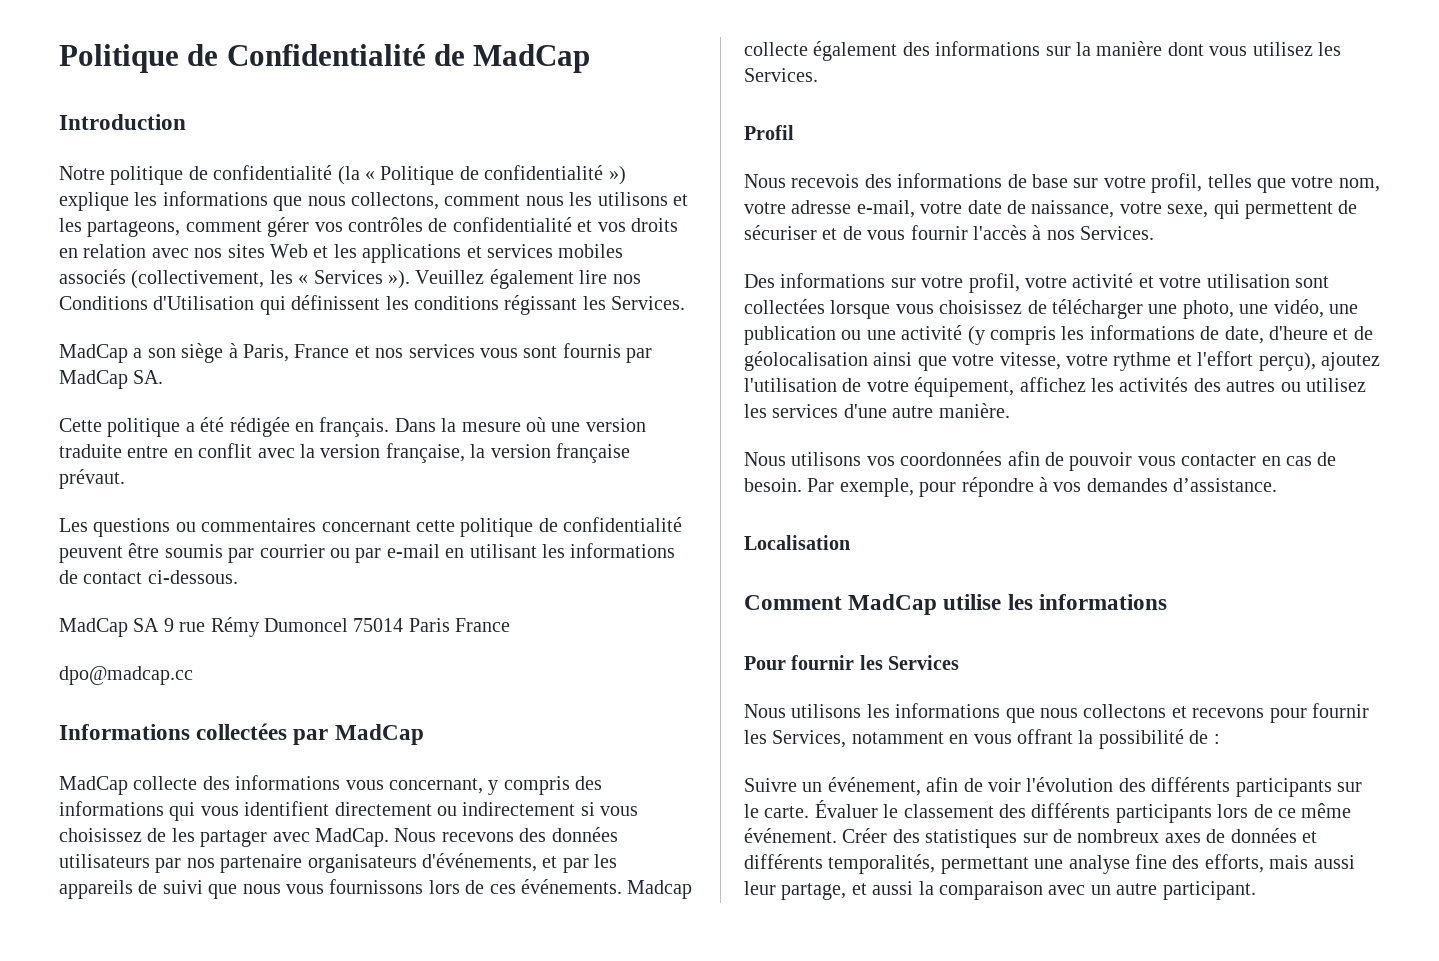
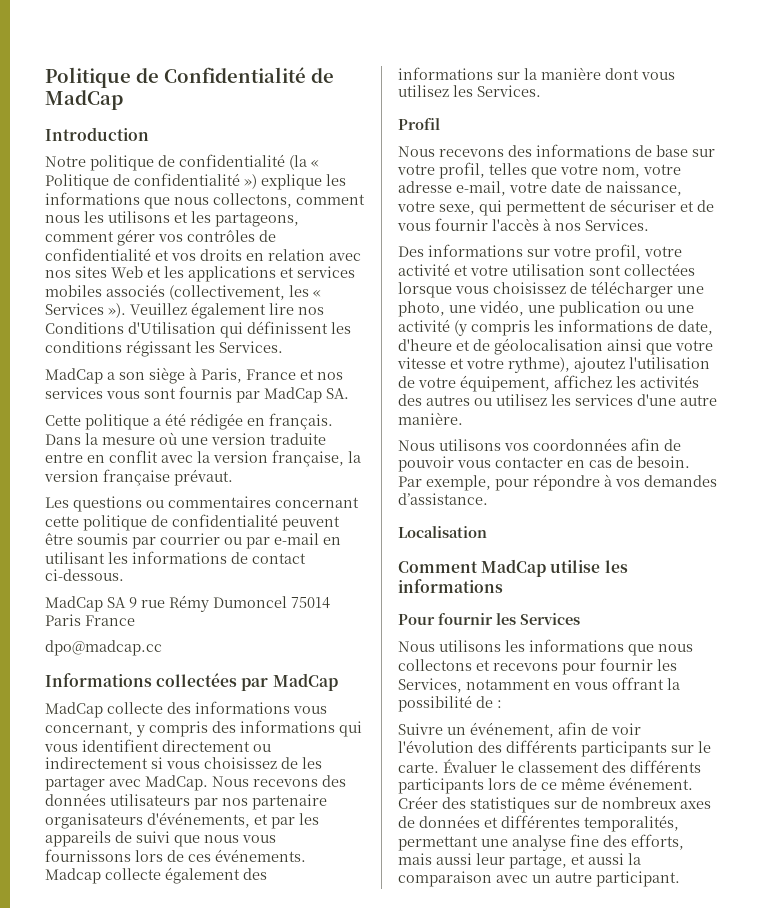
- Nous recevois des informations de base sur votre profil, telles que votre nom, votre adresse e-mail, votre date de naissance, votre sexe, qui permettent de sécuriser et de vous fournir l'accès à nos Services.
+ Nous recevons des informations de base sur votre profil, telles que votre nom, votre adresse e-mail, votre date de naissance, votre sexe, qui permettent de sécuriser et de vous fournir l'accès à nos Services.
- Des informations sur votre profil, votre activité et votre utilisation sont collectées lorsque vous choisissez de télécharger une photo, une vidéo, une publication ou une activité (y compris les informations de date, d'heure et de géolocalisation ainsi que votre vitesse, votre rythme et l'effort perçu), ajoutez l'utilisation de votre équipement, affichez les activités des autres ou utilisez les services d'une autre manière.
+ Des informations sur votre profil, votre activité et votre utilisation sont collectées lorsque vous choisissez de télécharger une photo, une vidéo, une publication ou une activité (y compris les informations de date, d'heure et de géolocalisation ainsi que votre vitesse et votre rythme), ajoutez l'utilisation de votre équipement, affichez les activités des autres ou utilisez les services d'une autre manière.
- Créer des statistiques sur de nombreux axes de données et différents temporalités, permettant une analyse fine des efforts, mais aussi leur partage, et aussi la comparaison avec un autre participant.
+ Créer des statistiques sur de nombreux axes de données et différentes temporalités, permettant une analyse fine des efforts, mais aussi leur partage, et aussi la comparaison avec un autre participant.

